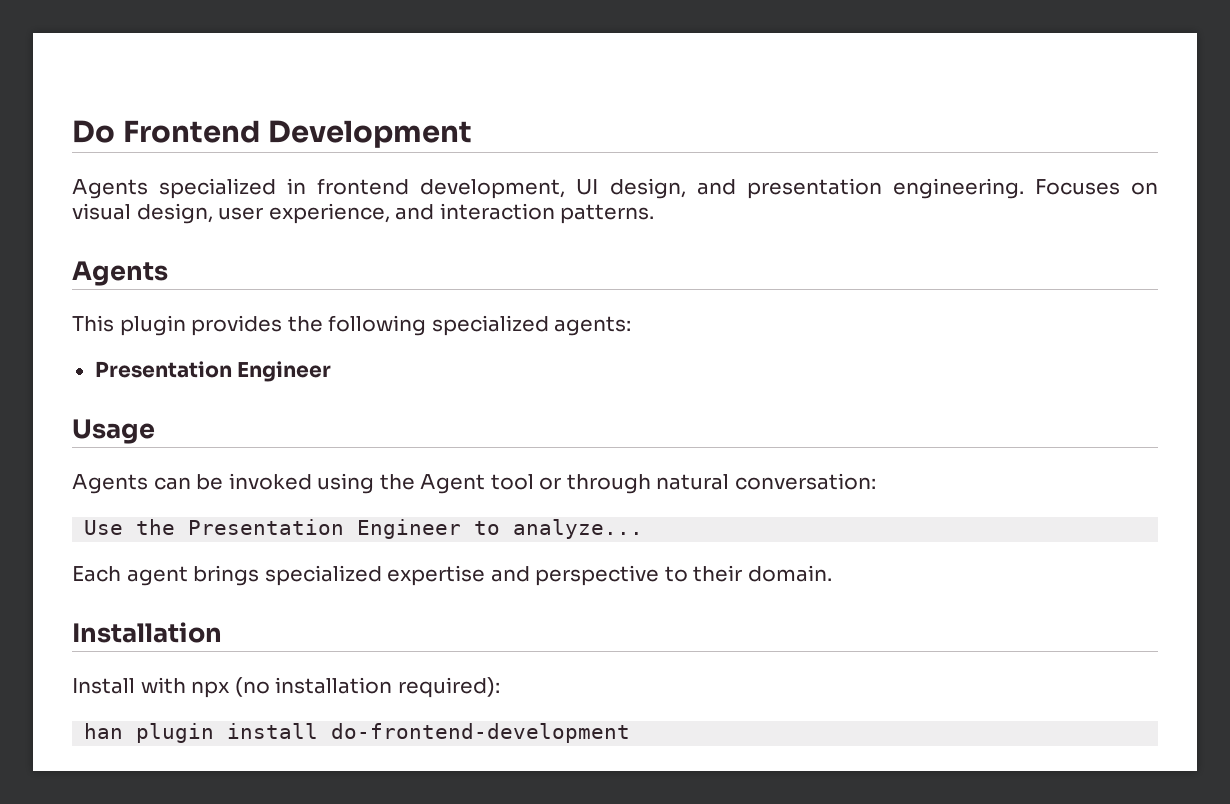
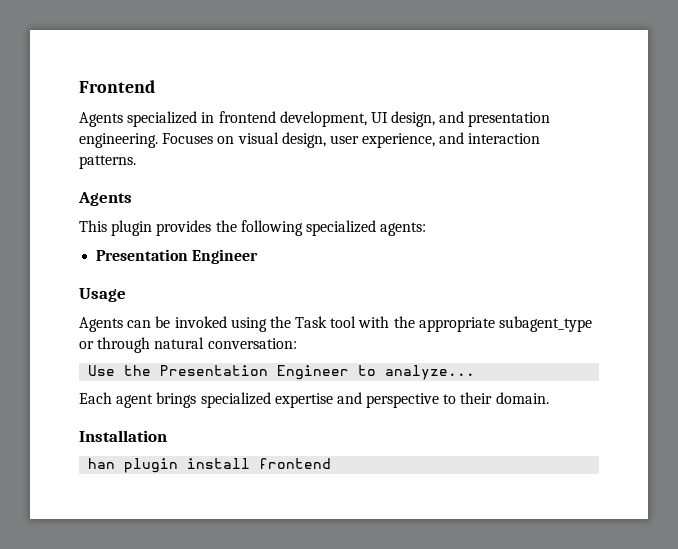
- Do Frontend Development
+ Frontend
- Agents can be invoked using the Agent tool or through natural conversation:
+ Agents can be invoked using the Task tool with the appropriate subagent_type or through natural conversation:
- Install with npx (no installation required):
- han plugin install do-frontend-development
+ han plugin install frontend

